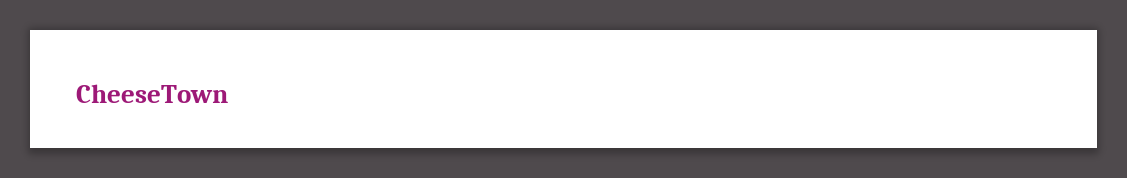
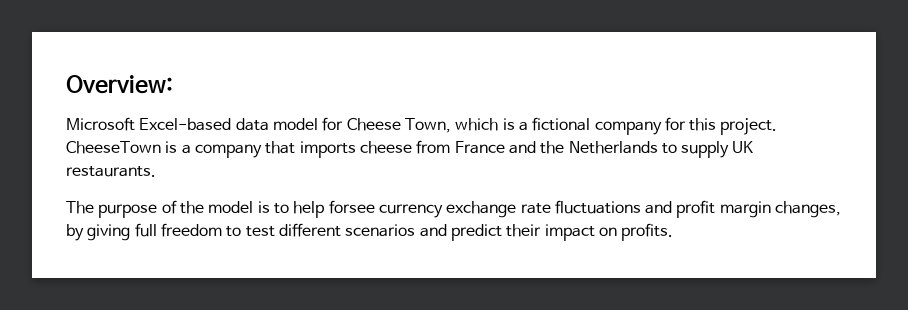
- CheeseTown
+ Overview:
+ Microsoft Excel-based data model for Cheese Town, which is a fictional company for this project. CheeseTown is a company that imports cheese from France and the Netherlands to supply UK restaurants.
+ The purpose of the model is to help forsee currency exchange rate fluctuations and profit margin changes, by giving full freedom to test different scenarios and predict their impact on profits.

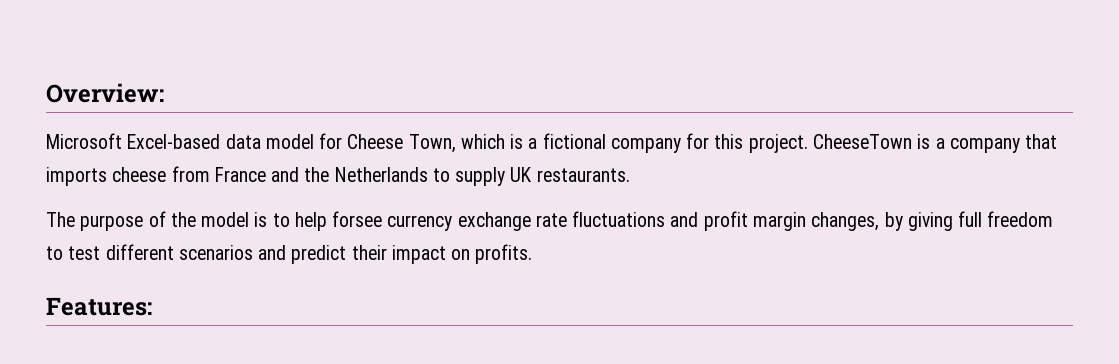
+ Features:

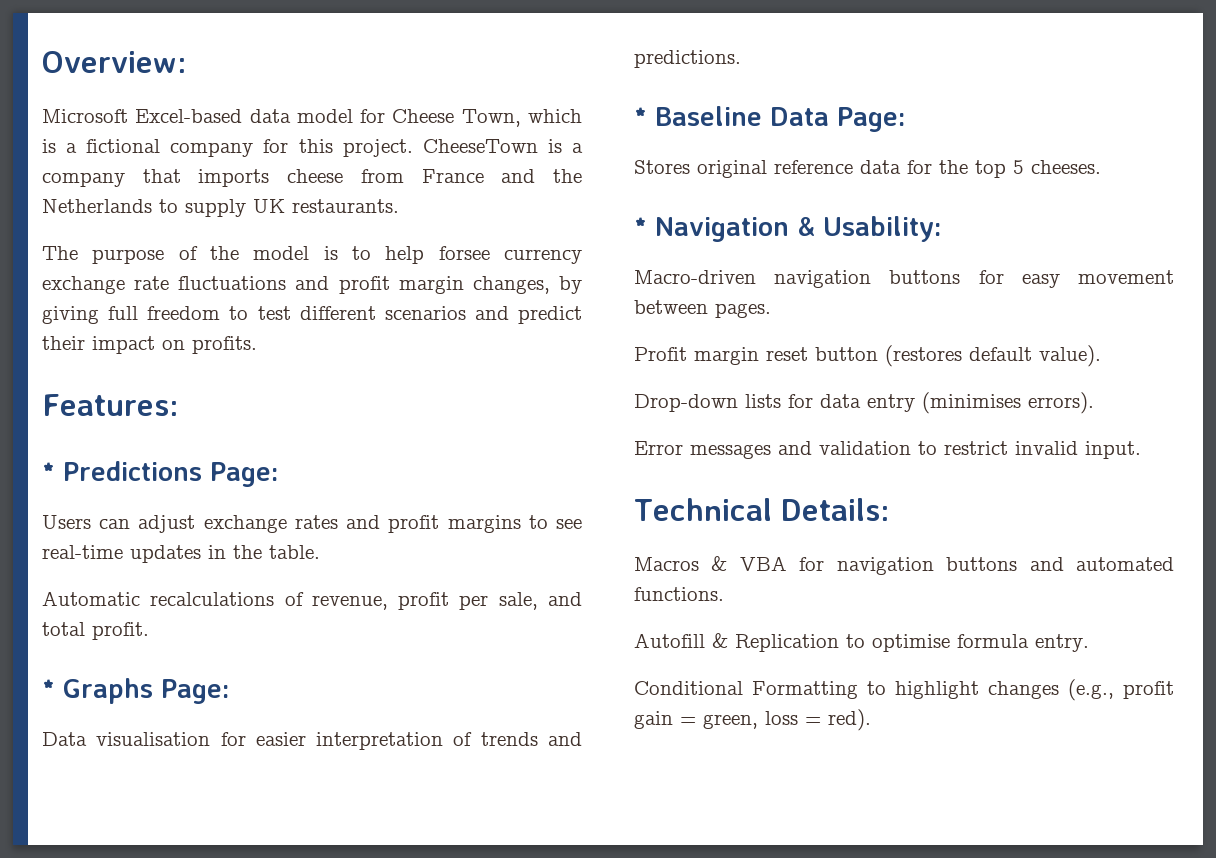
+ * Predictions Page:
+ Users can adjust exchange rates and profit margins to see real-time updates in the table.
+ Automatic recalculations of revenue, profit per sale, and total profit.
+ * Graphs Page:
+ Data visualisation for easier interpretation of trends and predictions.
+ * Baseline Data Page:
+ Stores original reference data for the top 5 cheeses.
+ * Navigation & Usability:
+ Macro-driven navigation buttons for easy movement between pages.
+ Profit margin reset button (restores default value).
+ Drop-down lists for data entry (minimises errors).
+ Error messages and validation to restrict invalid input.
+ Technical Details:
+ Macros & VBA for navigation buttons and automated functions.
+ Autofill & Replication to optimise formula entry.
+ Conditional Formatting to highlight changes (e.g., profit gain = green, loss = red).

